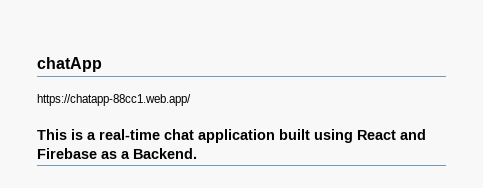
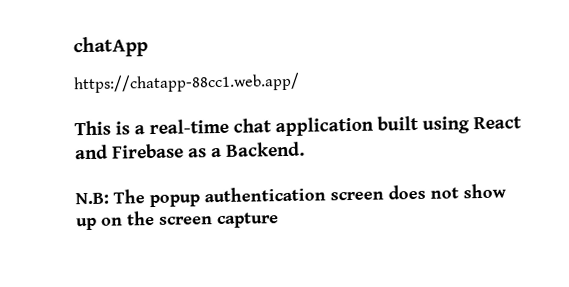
+ N.B: The popup authentication screen does not show up on the screen capture

